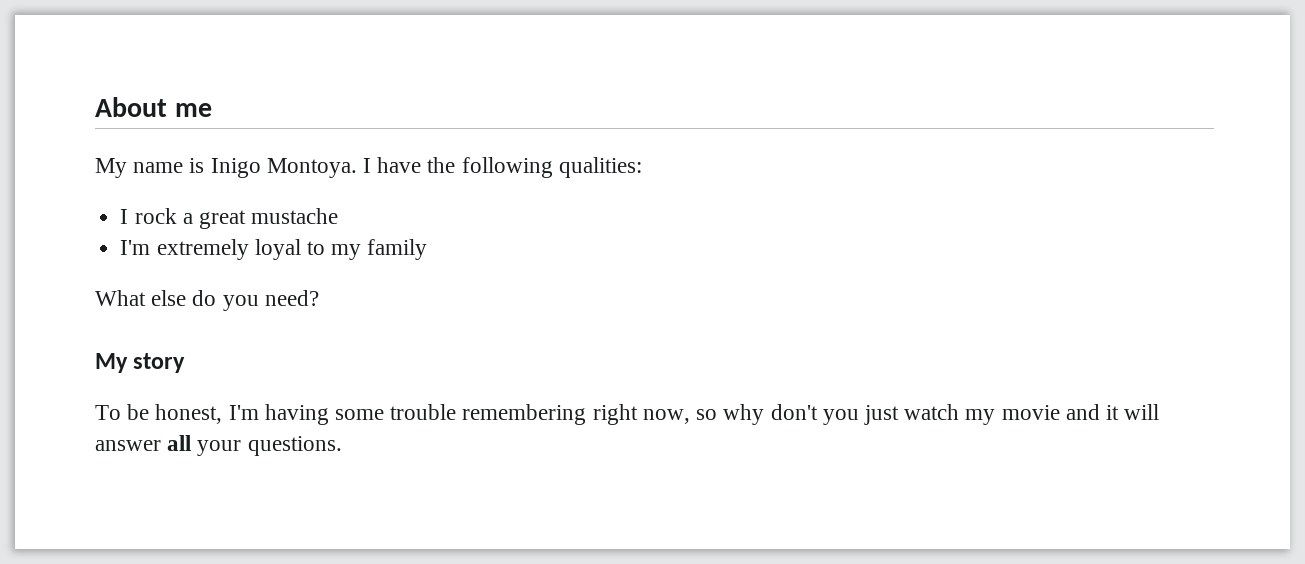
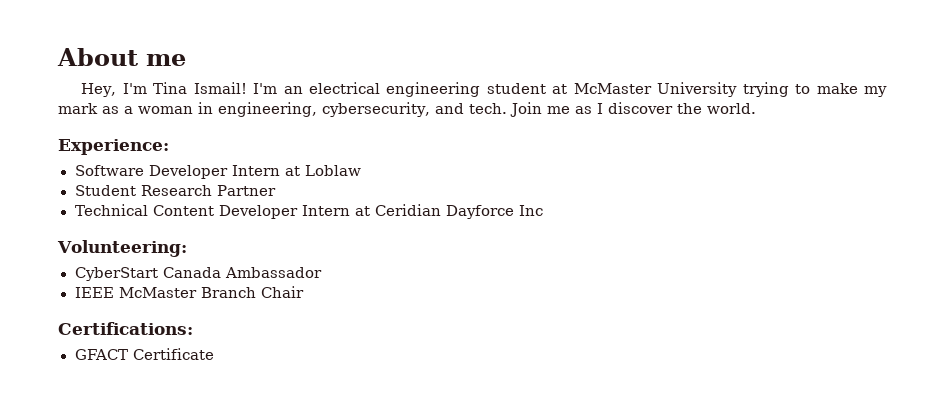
- My name is Inigo Montoya. I have the following qualities:
- I rock a great mustache
- I'm extremely loyal to my family
- What else do you need?
- My story
- To be honest, I'm having some trouble remembering right now, so why don't you just watch my movie and it will answer all your questions.
+ Hey, I'm Tina Ismail! I'm an electrical engineering student at McMaster University trying to make my mark as a woman in engineering, cybersecurity, and tech. Join me as I discover the world.
+ Experience:
+ Software Developer Intern at Loblaw
+ Student Research Partner
+ Technical Content Developer Intern at Ceridian Dayforce Inc
+ Volunteering:
+ CyberStart Canada Ambassador
+ IEEE McMaster Branch Chair
+ Certifications:
+ GFACT Certificate

